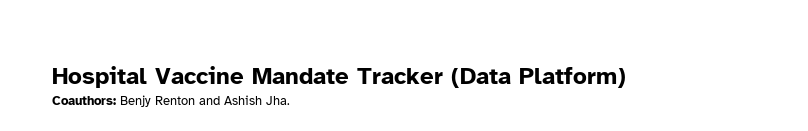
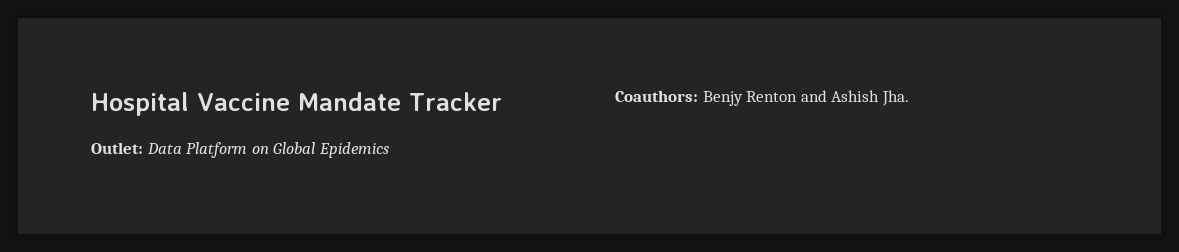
- Hospital Vaccine Mandate Tracker (Data Platform)
+ Hospital Vaccine Mandate Tracker
+ Outlet: Data Platform on Global Epidemics

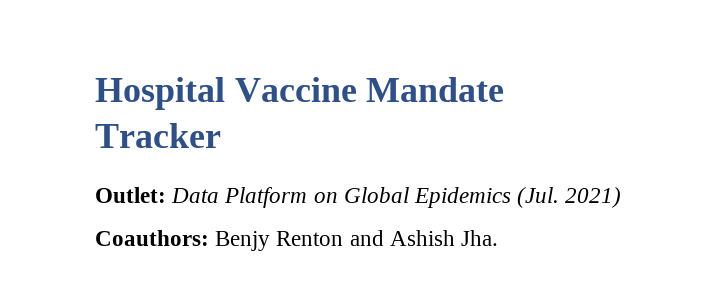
- Outlet: Data Platform on Global Epidemics
+ Outlet: Data Platform on Global Epidemics (Jul. 2021)

